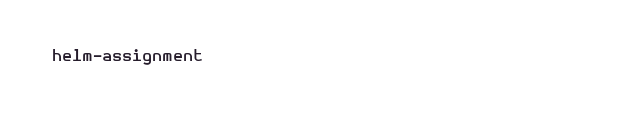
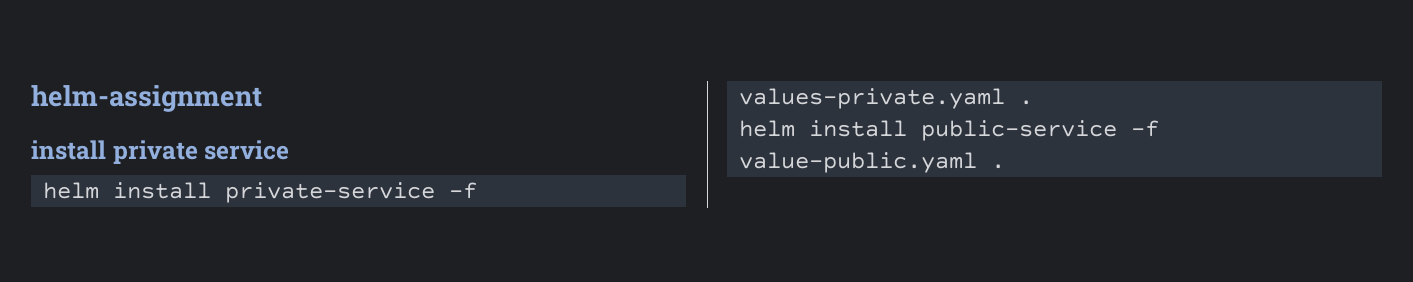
+ install private service
+ helm install private-service -f values-private.yaml .
+ helm install public-service -f value-public.yaml .

